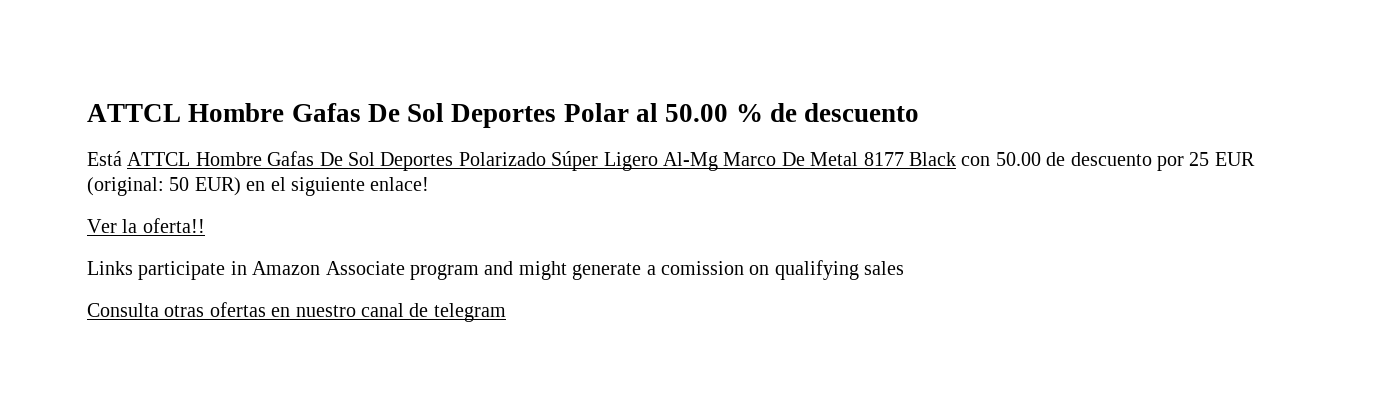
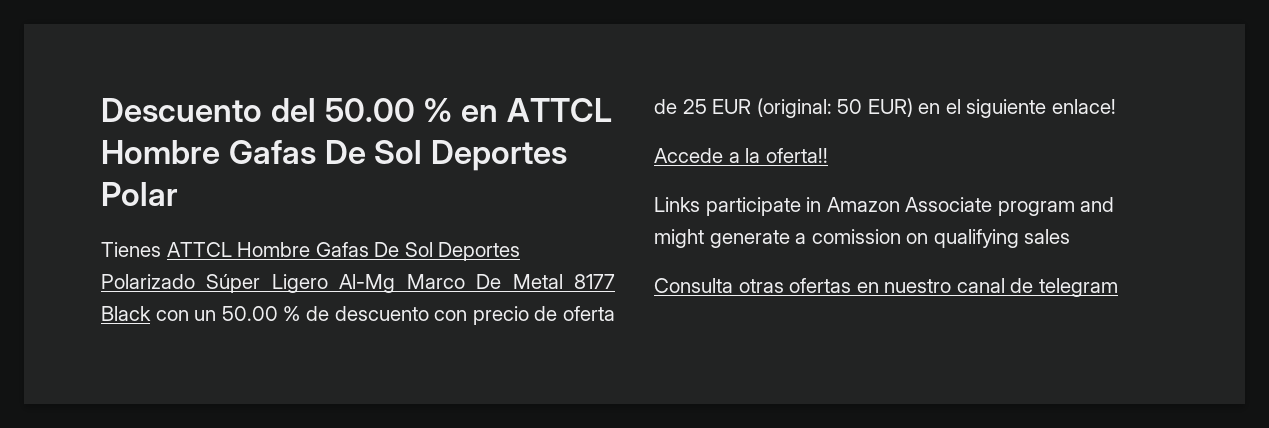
- ATTCL Hombre Gafas De Sol Deportes Polar al 50.00 % de descuento
- Está ATTCL Hombre Gafas De Sol Deportes Polarizado Súper Ligero Al-Mg Marco De Metal 8177 Black con 50.00 de descuento por 25 EUR (original: 50 EUR) en el siguiente enlace!
+ Descuento del 50.00 % en ATTCL Hombre Gafas De Sol Deportes Polar
+ Tienes ATTCL Hombre Gafas De Sol Deportes Polarizado Súper Ligero Al-Mg Marco De Metal 8177 Black con un 50.00 % de descuento con precio de oferta de 25 EUR (original: 50 EUR) en el siguiente enlace!
- Ver la oferta!!
+ Accede a la oferta!!

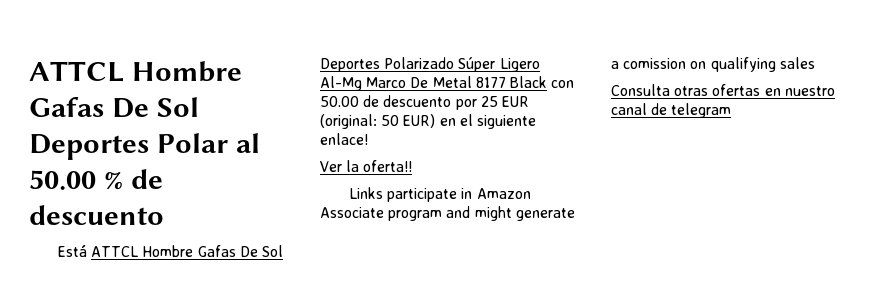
- Descuento del 50.00 % en ATTCL Hombre Gafas De Sol Deportes Polar
- Tienes ATTCL Hombre Gafas De Sol Deportes Polarizado Súper Ligero Al-Mg Marco De Metal 8177 Black con un 50.00 % de descuento con precio de oferta de 25 EUR (original: 50 EUR) en el siguiente enlace!
+ ATTCL Hombre Gafas De Sol Deportes Polar al 50.00 % de descuento
+ Está ATTCL Hombre Gafas De Sol Deportes Polarizado Súper Ligero Al-Mg Marco De Metal 8177 Black con 50.00 de descuento por 25 EUR (original: 50 EUR) en el siguiente enlace!
- Accede a la oferta!!
+ Ver la oferta!!

